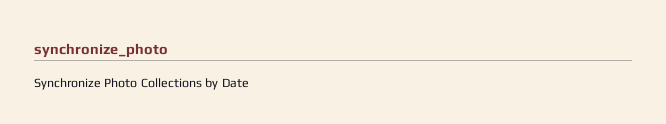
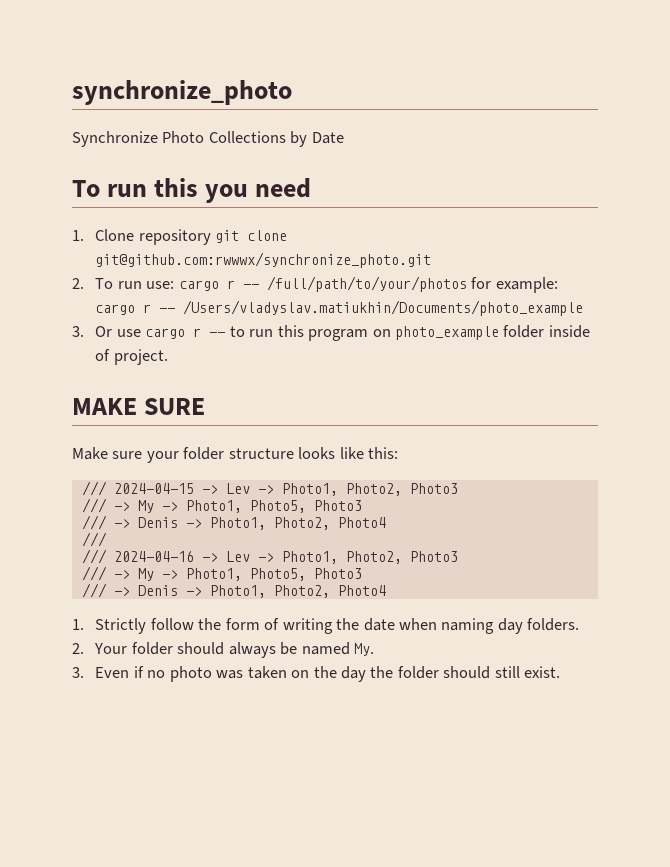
+ To run this you need
+ 1. Clone repository git clone git@github.com:rwwwx/synchronize_photo.git
+ 2. To run use: cargo r -- /full/path/to/your/photos for example: cargo r -- /Users/vladyslav.matiukhin/Documents/photo_example
+ 3. Or use cargo r -- to run this program on photo_example folder inside of project.
+ MAKE SURE
+ Make sure your folder structure looks like this:
+ /// 2024-04-15 -> Lev -> Photo1, Photo2, Photo3
+ /// -> My -> Photo1, Photo5, Photo3
+ /// -> Denis -> Photo1, Photo2, Photo4
+ ///
+ /// 2024-04-16 -> Lev -> Photo1, Photo2, Photo3
+ /// -> My -> Photo1, Photo5, Photo3
+ /// -> Denis -> Photo1, Photo2, Photo4
+ 1. Strictly follow the form of writing the date when naming day folders.
+ 2. Your folder should always be named My.
+ 3. Even if no photo was taken on the day the folder should still exist.

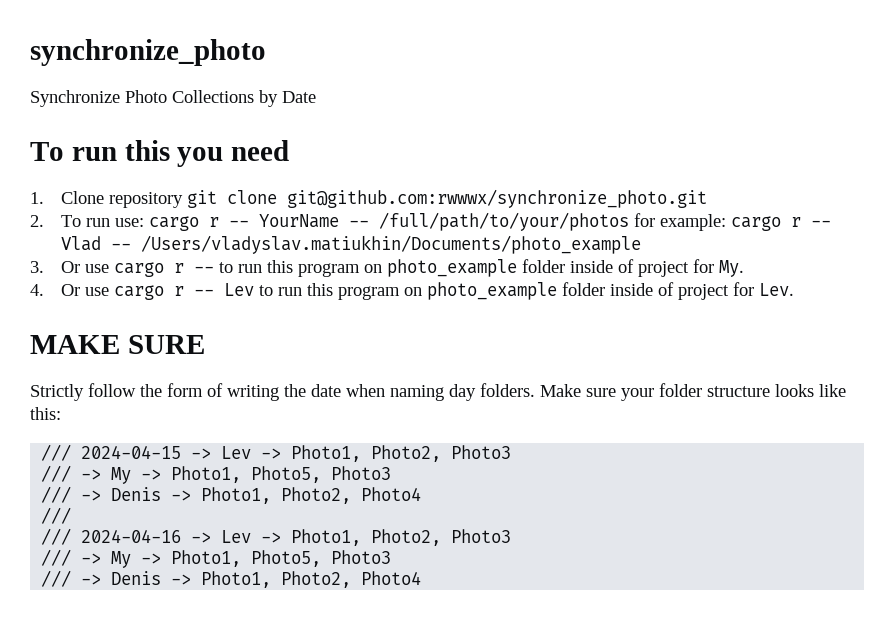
- 2. To run use: cargo r -- /full/path/to/your/photos for example: cargo r -- /Users/vladyslav.matiukhin/Documents/photo_example
+ 2. To run use: cargo r -- YourName -- /full/path/to/your/photos for example: cargo r -- Vlad -- /Users/vladyslav.matiukhin/Documents/photo_example
- 3. Or use cargo r -- to run this program on photo_example folder inside of project.
+ 3. Or use cargo r -- to run this program on photo_example folder inside of project for My.
+ 4. Or use cargo r -- Lev to run this program on photo_example folder inside of project for Lev.
  MAKE SURE
- Make sure your folder structure looks like this:
+ Strictly follow the form of writing the date when naming day folders. Make sure your folder structure looks like this:
- 1. Strictly follow the form of writing the date when naming day folders.
- 2. Your folder should always be named My.
- 3. Even if no photo was taken on the day the folder should still exist.

